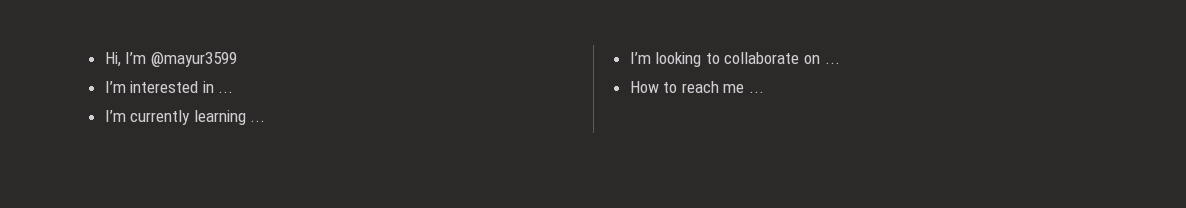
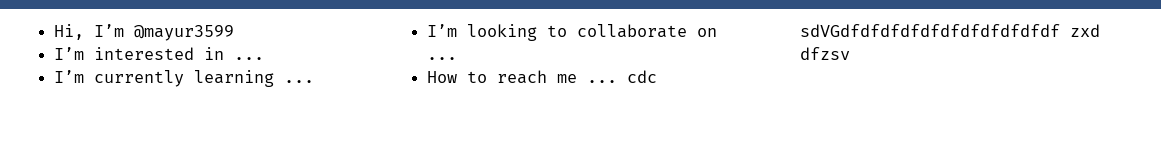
- How to reach me ...
+ How to reach me ... cdc sdVGdfdfdfdfdfdfdfdfdfdfdf zxd dfzsv

